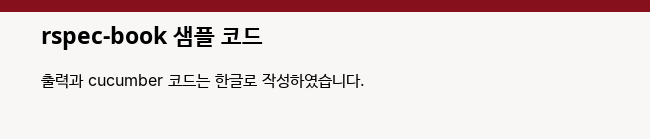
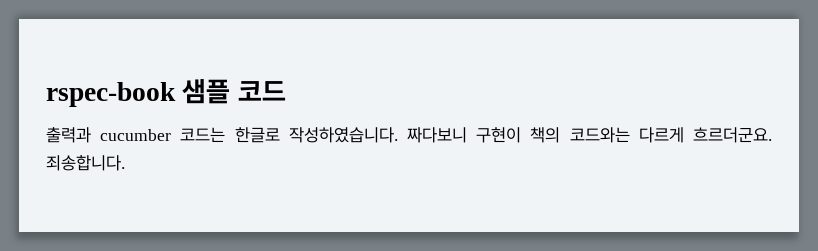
+ 짜다보니 구현이 책의 코드와는 다르게 흐르더군요. 죄송합니다.

